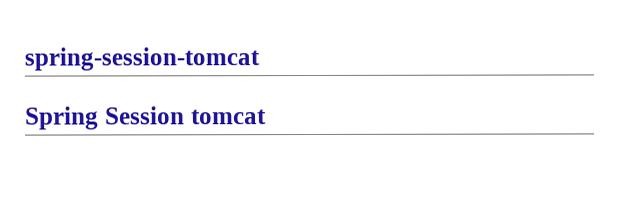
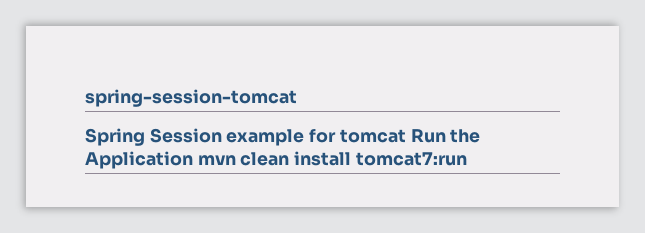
- Spring Session tomcat
+ Spring Session example for tomcat Run the Application mvn clean install tomcat7:run

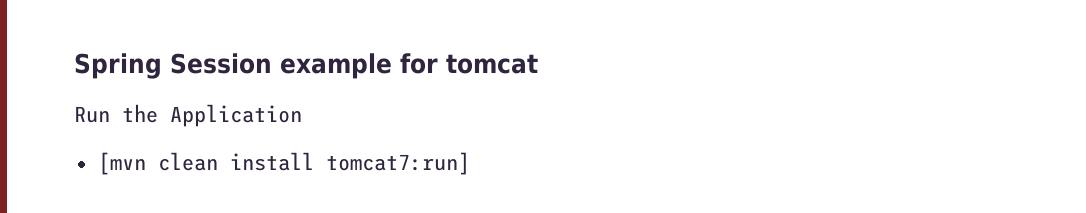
- spring-session-tomcat
- Spring Session example for tomcat Run the Application mvn clean install tomcat7:run
+ Spring Session example for tomcat
+ Run the Application
+ [mvn clean install tomcat7:run]

